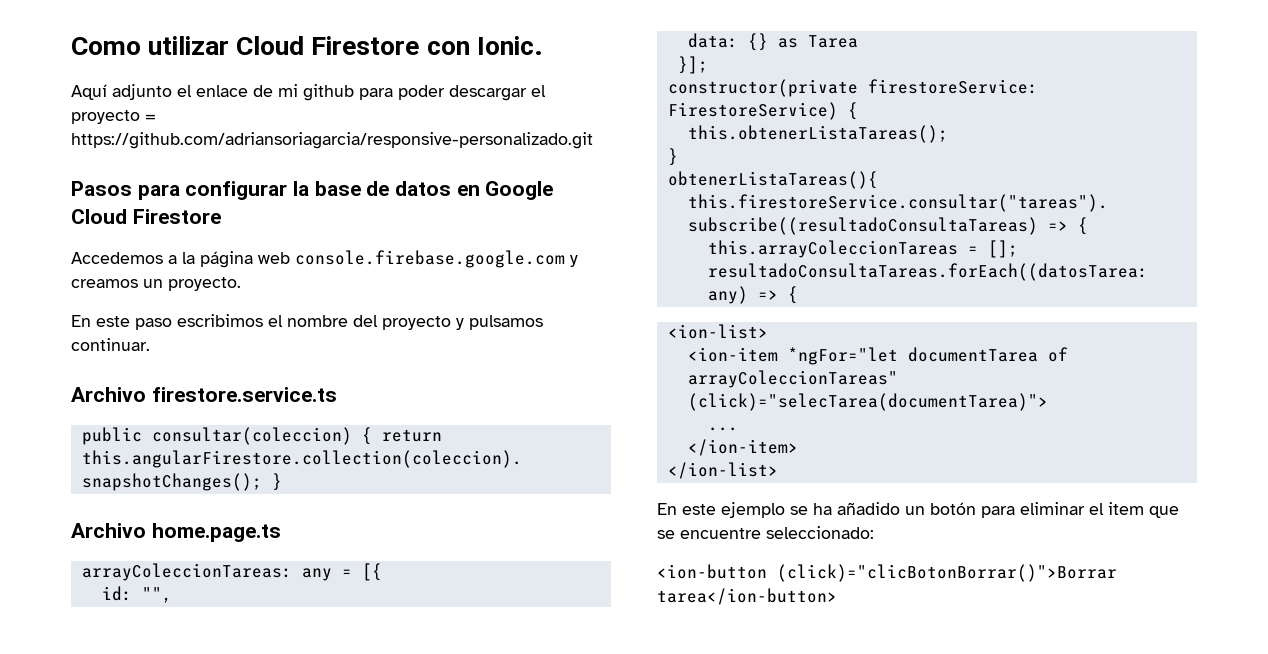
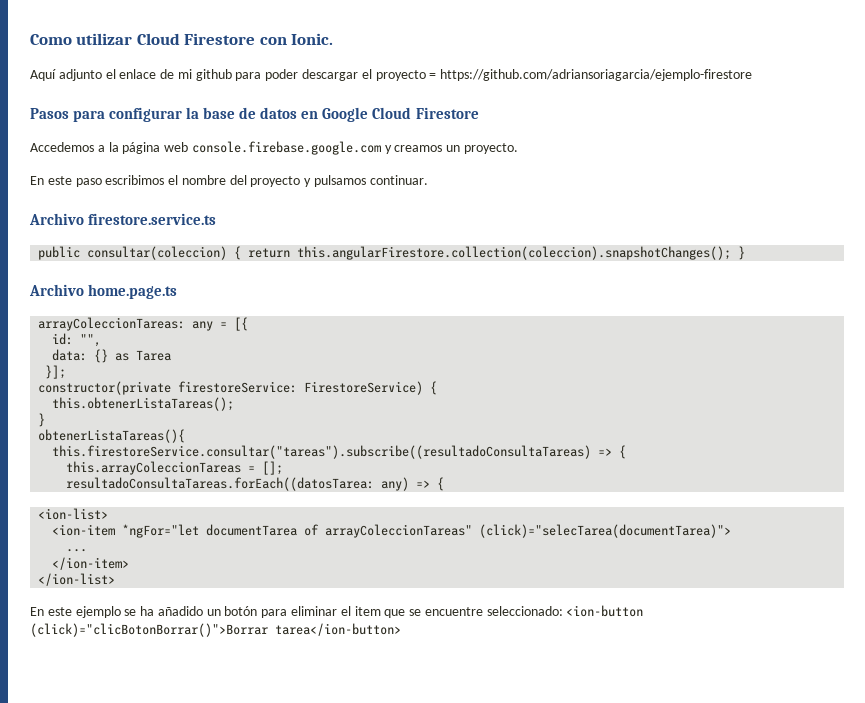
- Aquí adjunto el enlace de mi github para poder descargar el proyecto = https://github.com/adriansoriagarcia/responsive-personalizado.git
+ Aquí adjunto el enlace de mi github para poder descargar el proyecto = https://github.com/adriansoriagarcia/ejemplo-firestore
- En este ejemplo se ha añadido un botón para eliminar el item que se encuentre seleccionado:
- <ion-button (click)="clicBotonBorrar()">Borrar tarea</ion-button>
+ En este ejemplo se ha añadido un botón para eliminar el item que se encuentre seleccionado: <ion-button (click)="clicBotonBorrar()">Borrar tarea</ion-button>

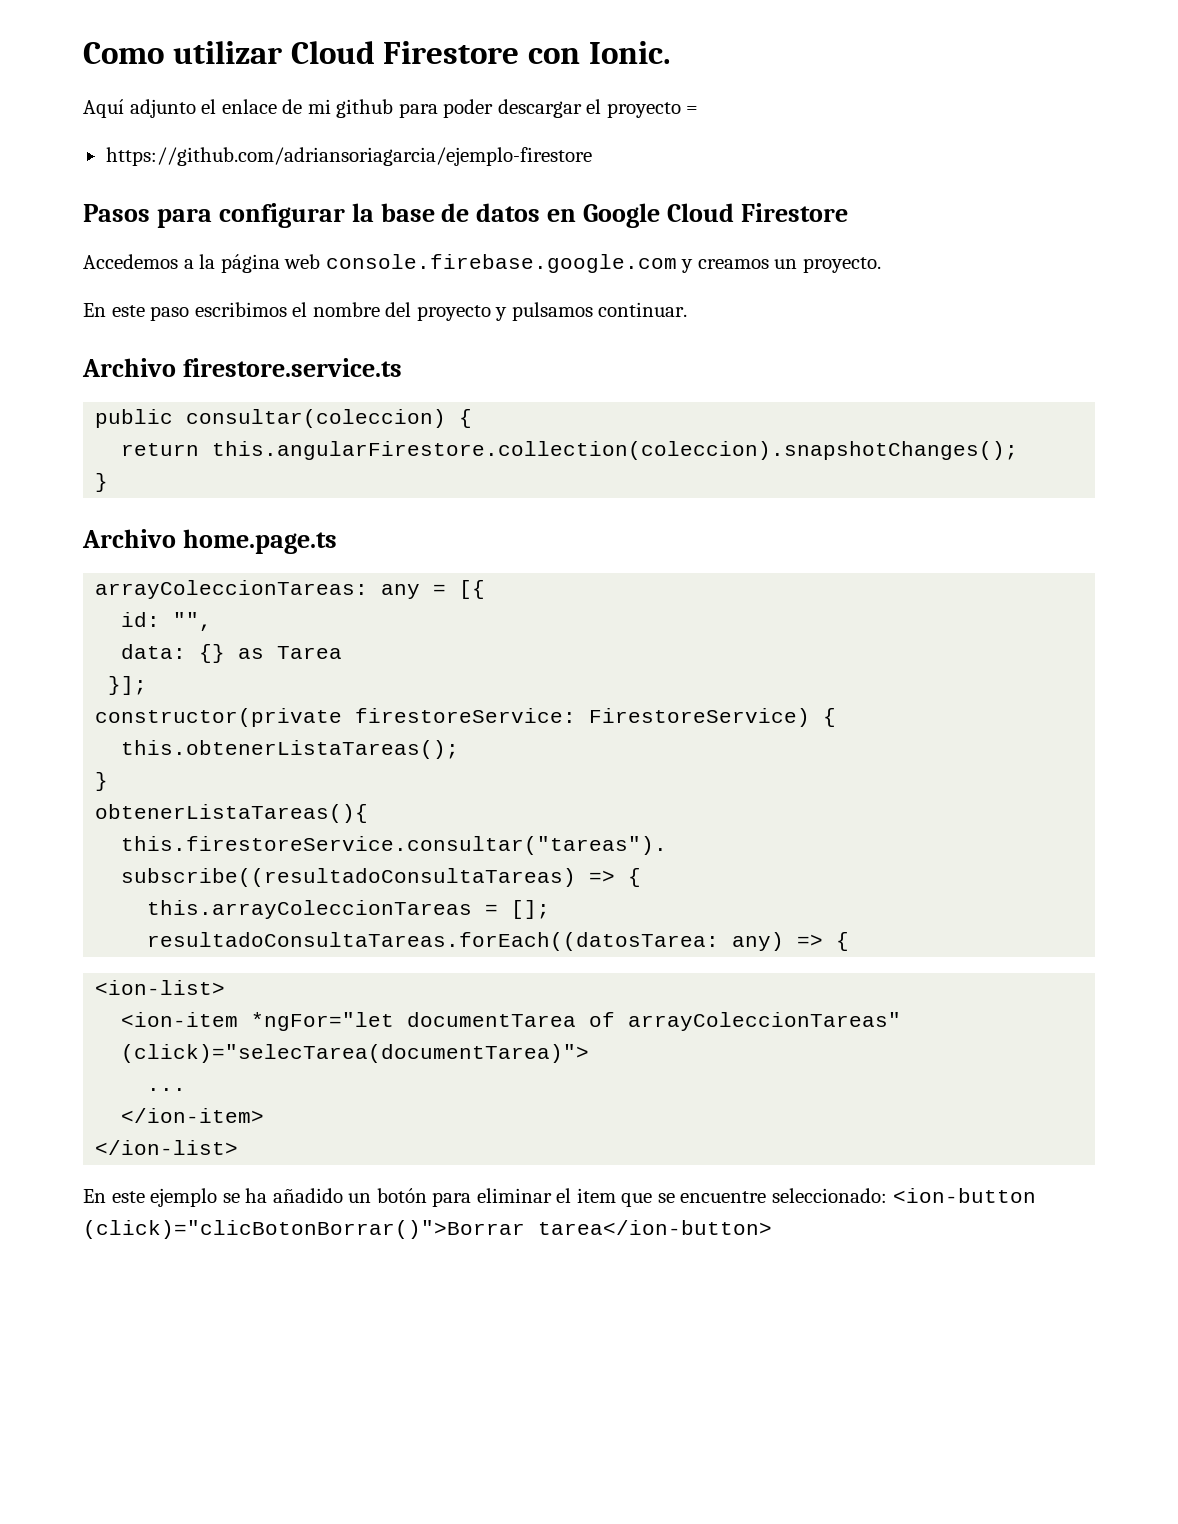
- Aquí adjunto el enlace de mi github para poder descargar el proyecto = https://github.com/adriansoriagarcia/ejemplo-firestore
+ Aquí adjunto el enlace de mi github para poder descargar el proyecto =
+ https://github.com/adriansoriagarcia/ejemplo-firestore
- public consultar(coleccion) { return this.angularFirestore.collection(coleccion).snapshotChanges(); }
+ public consultar(coleccion) {
+ return this.angularFirestore.collection(coleccion).snapshotChanges();
+ }

